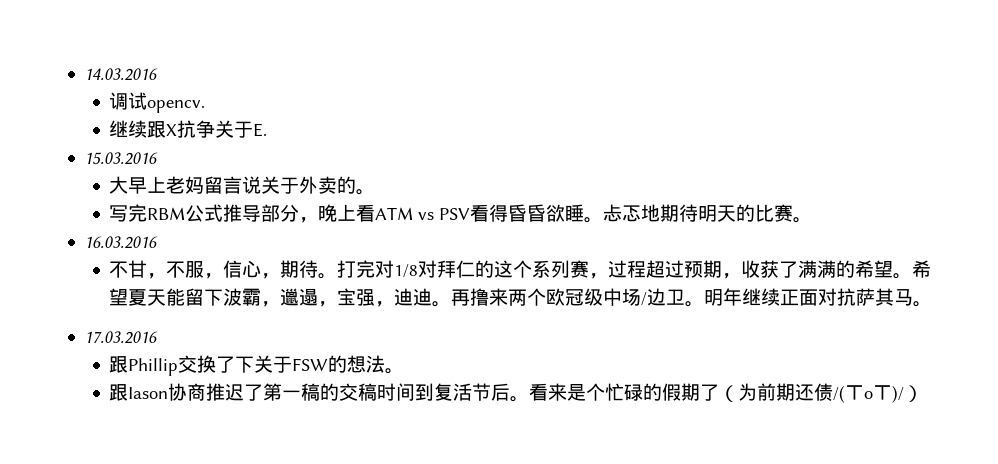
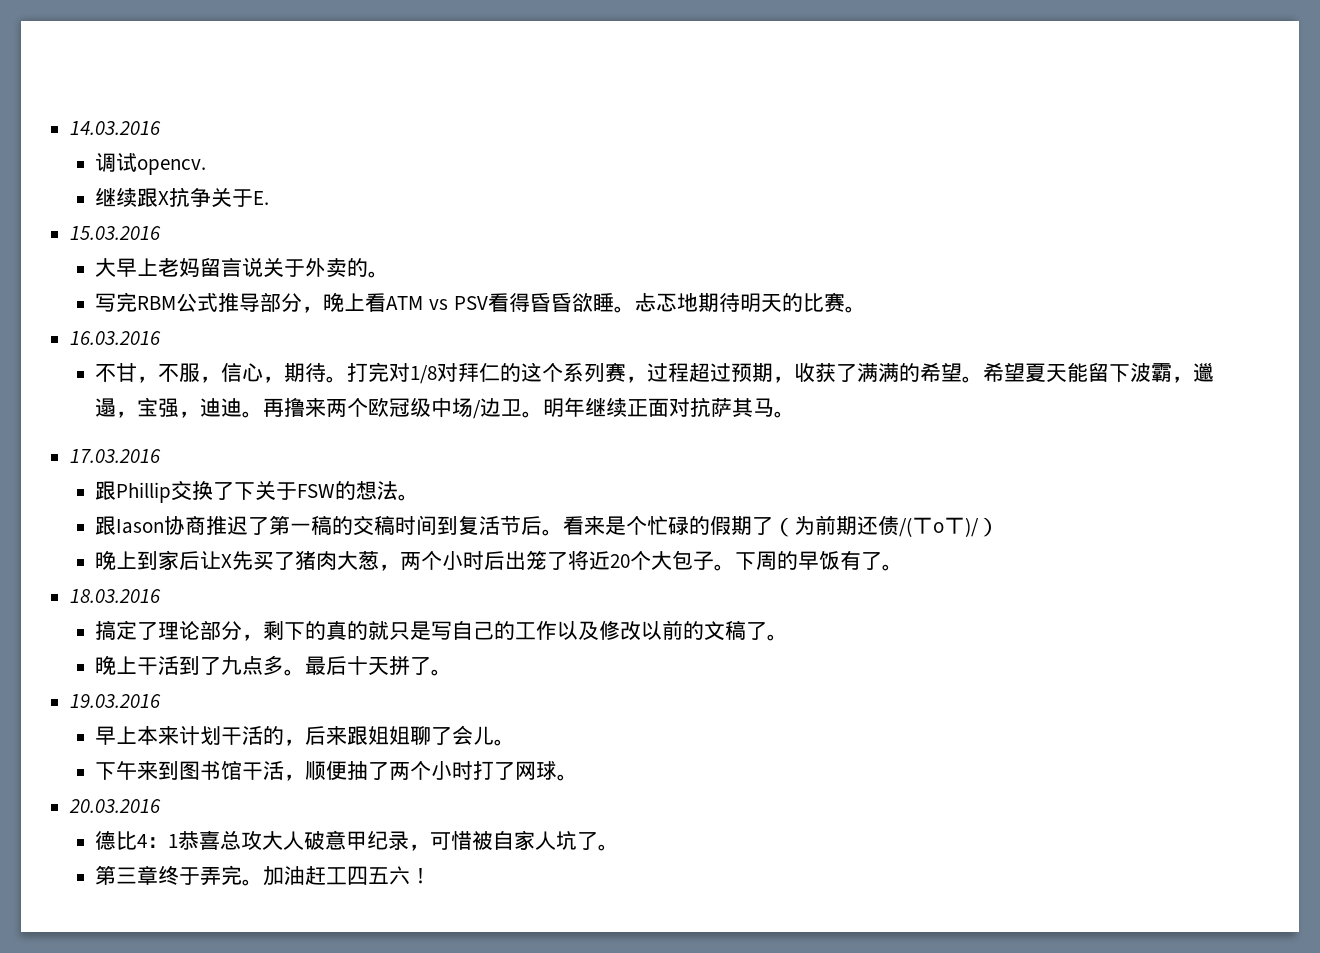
+ 晚上到家后让X先买了猪肉大葱，两个小时后出笼了将近20个大包子。下周的早饭有了。
+ 18.03.2016
+ 搞定了理论部分，剩下的真的就只是写自己的工作以及修改以前的文稿了。
+ 晚上干活到了九点多。最后十天拼了。
+ 19.03.2016
+ 早上本来计划干活的，后来跟姐姐聊了会儿。
+ 下午来到图书馆干活，顺便抽了两个小时打了网球。
+ 20.03.2016
+ 德比4：1恭喜总攻大人破意甲纪录，可惜被自家人坑了。
+ 第三章终于弄完。加油赶工四五六！

